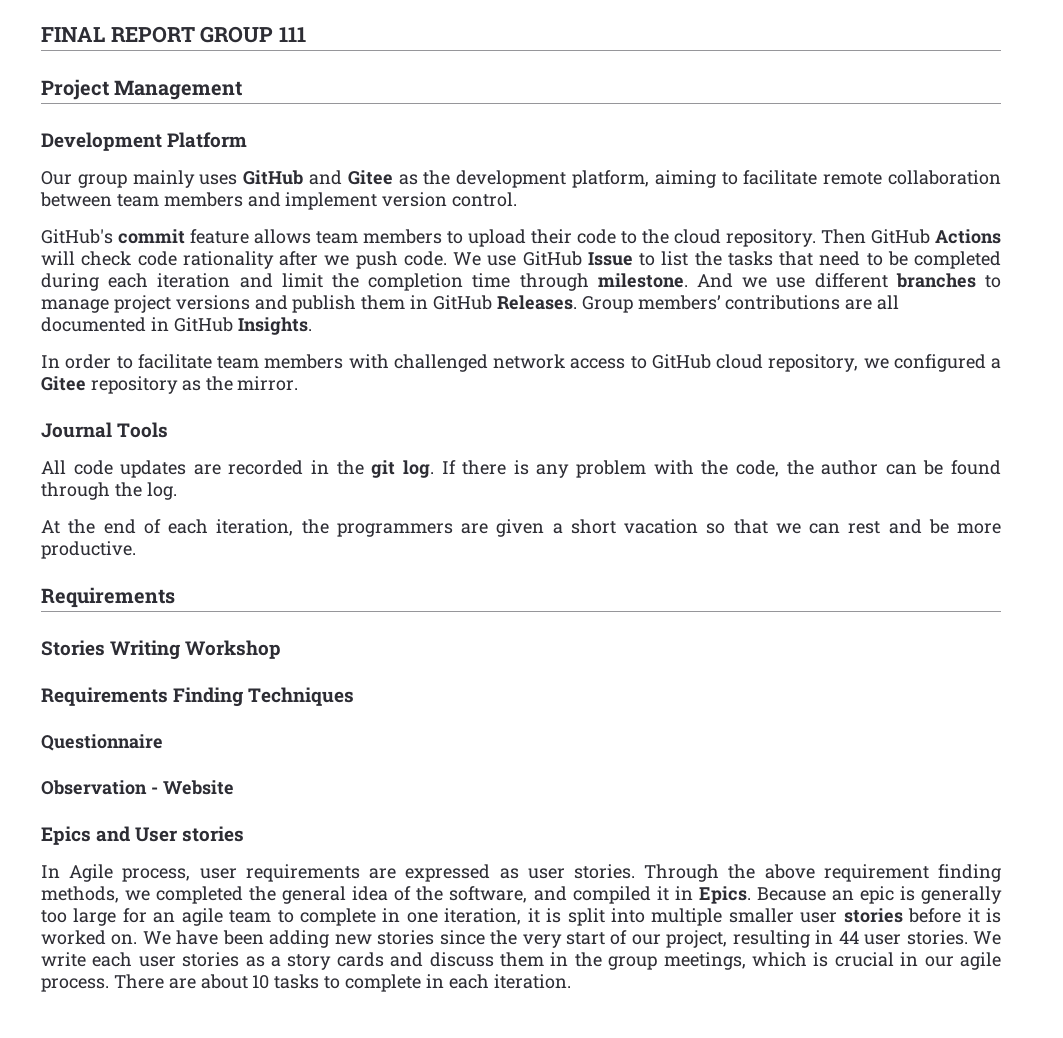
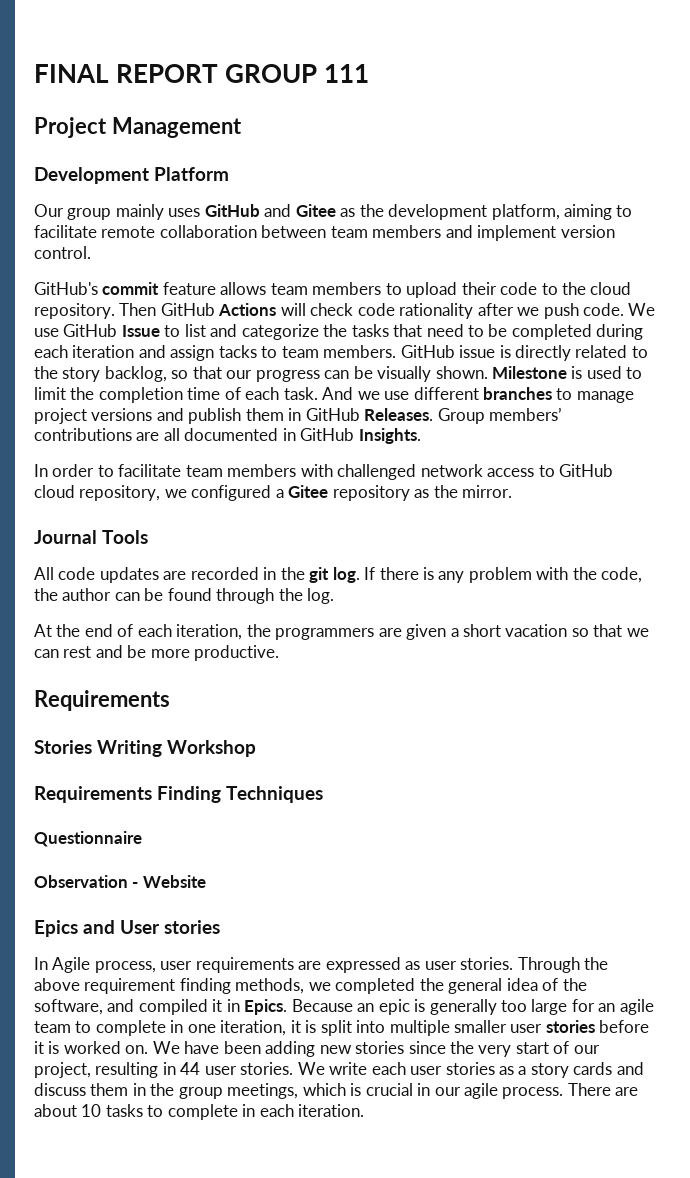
- We use GitHub Issue to list the tasks that need to be completed during each iteration and limit the completion time through milestone.
+ We use GitHub Issue to list and categorize the tasks that need to be completed during each iteration and assign tacks to team members. GitHub issue is directly related to the story backlog, so that our progress can be visually shown. Milestone is used to limit the completion time of each task.

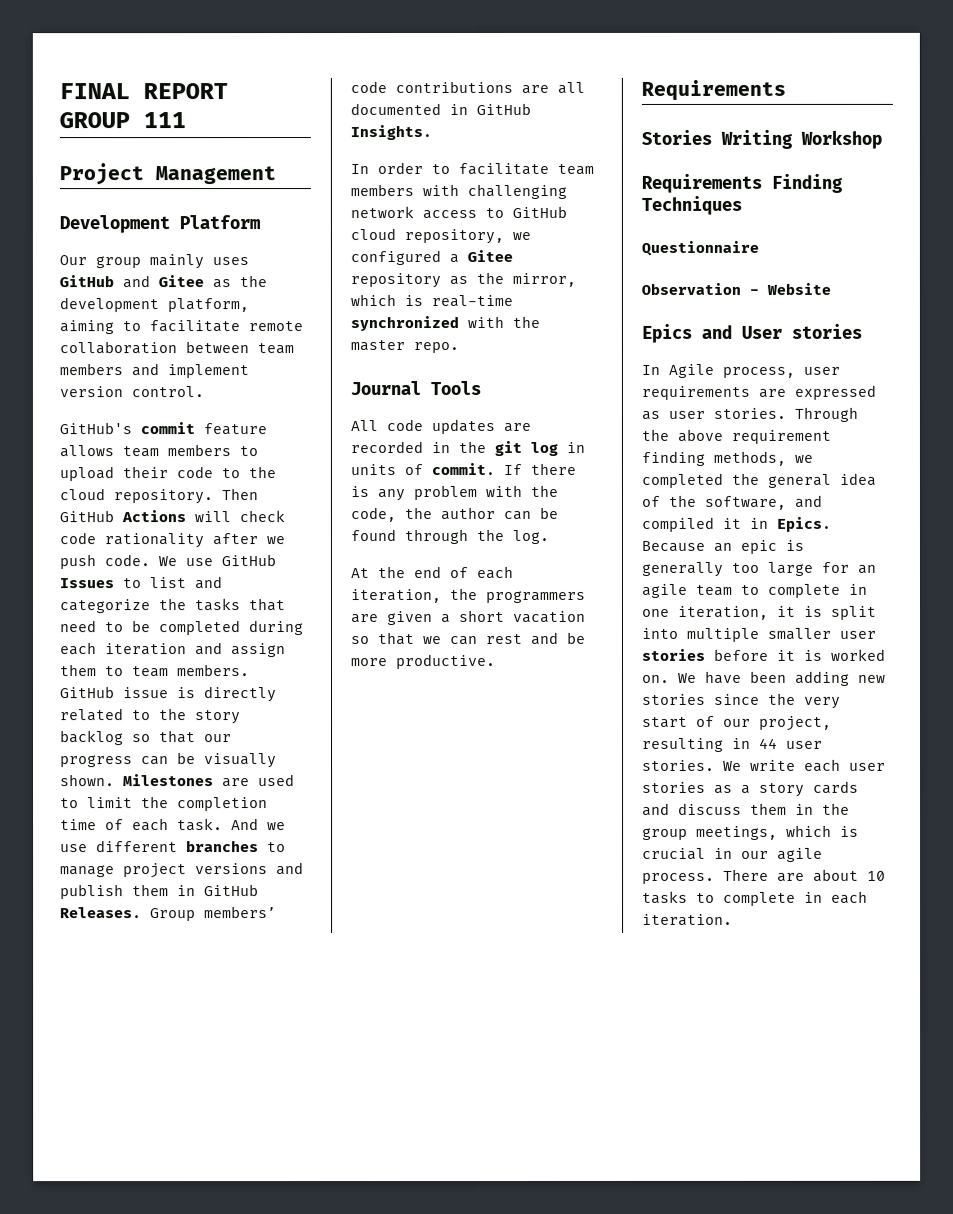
- We use GitHub Issue to list and categorize the tasks that need to be completed during each iteration and assign tacks to team members.
+ We use GitHub Issues to list and categorize the tasks that need to be completed during each iteration and assign them to team members.
- GitHub issue is directly related to the story backlog, so that our progress can be visually shown.
+ GitHub issue is directly related to the story backlog so that our progress can be visually shown.
- Milestone is used to limit the completion time of each task.
+ Milestones are used to limit the completion time of each task.
- Group members’ contributions are all documented in GitHub Insights.
+ Group members’ code contributions are all documented in GitHub Insights.
- In order to facilitate team members with challenged network access to GitHub cloud repository, we configured a Gitee repository as the mirror.
+ In order to facilitate team members with challenging network access to GitHub cloud repository, we configured a Gitee repository as the mirror, which is real-time synchronized with the master repo.
- All code updates are recorded in the git log.
+ All code updates are recorded in the git log in units of commit.

